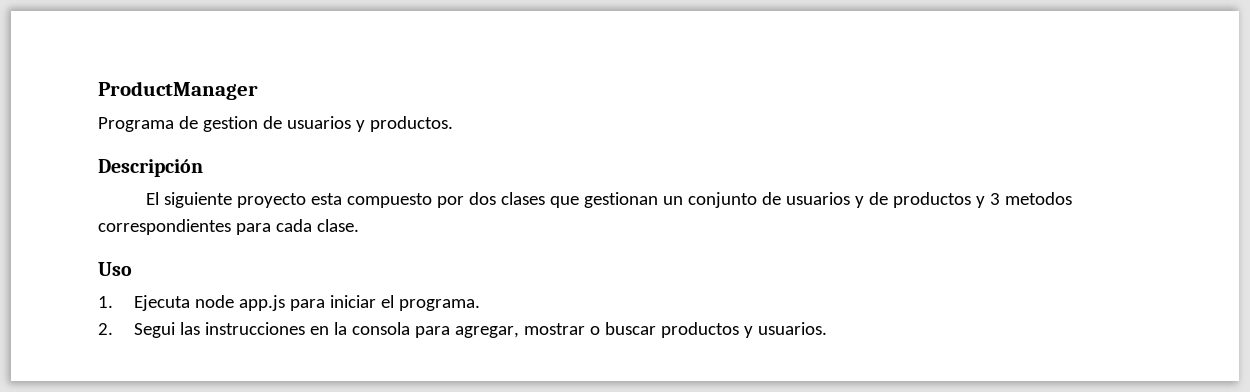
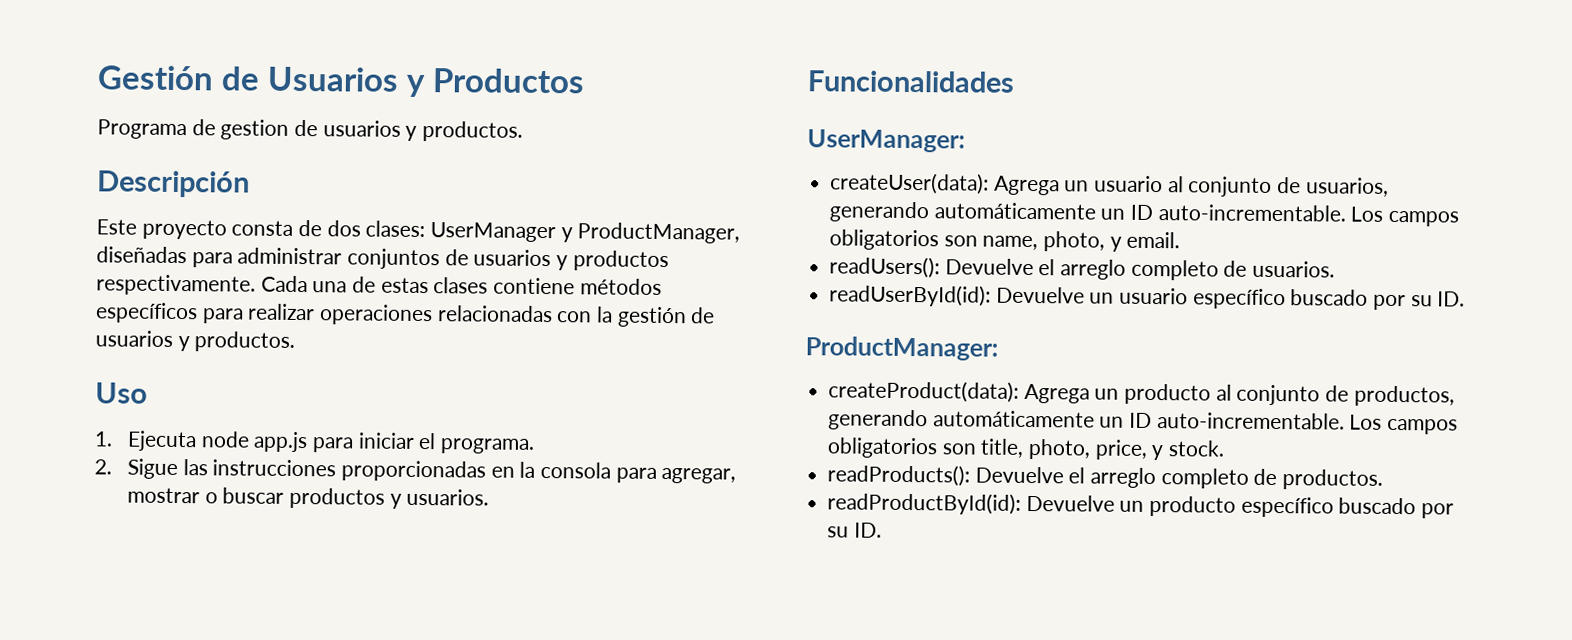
- ProductManager
+ Gestión de Usuarios y Productos
- El siguiente proyecto esta compuesto por dos clases que gestionan un conjunto de usuarios y de productos y 3 metodos correspondientes para cada clase.
+ Este proyecto consta de dos clases: UserManager y ProductManager, diseñadas para administrar conjuntos de usuarios y productos respectivamente. Cada una de estas clases contiene métodos específicos para realizar operaciones relacionadas con la gestión de usuarios y productos.
- 2. Segui las instrucciones en la consola para agregar, mostrar o buscar productos y usuarios.
+ 2. Sigue las instrucciones proporcionadas en la consola para agregar, mostrar o buscar productos y usuarios.
+ Funcionalidades
+ UserManager:
+ createUser(data): Agrega un usuario al conjunto de usuarios, generando automáticamente un ID auto-incrementable. Los campos obligatorios son name, photo, y email.
+ readUsers(): Devuelve el arreglo completo de usuarios.
+ readUserById(id): Devuelve un usuario específico buscado por su ID.
+ ProductManager:
+ createProduct(data): Agrega un producto al conjunto de productos, generando automáticamente un ID auto-incrementable. Los campos obligatorios son title, photo, price, y stock.
+ readProducts(): Devuelve el arreglo completo de productos.
+ readProductById(id): Devuelve un producto específico buscado por su ID.

